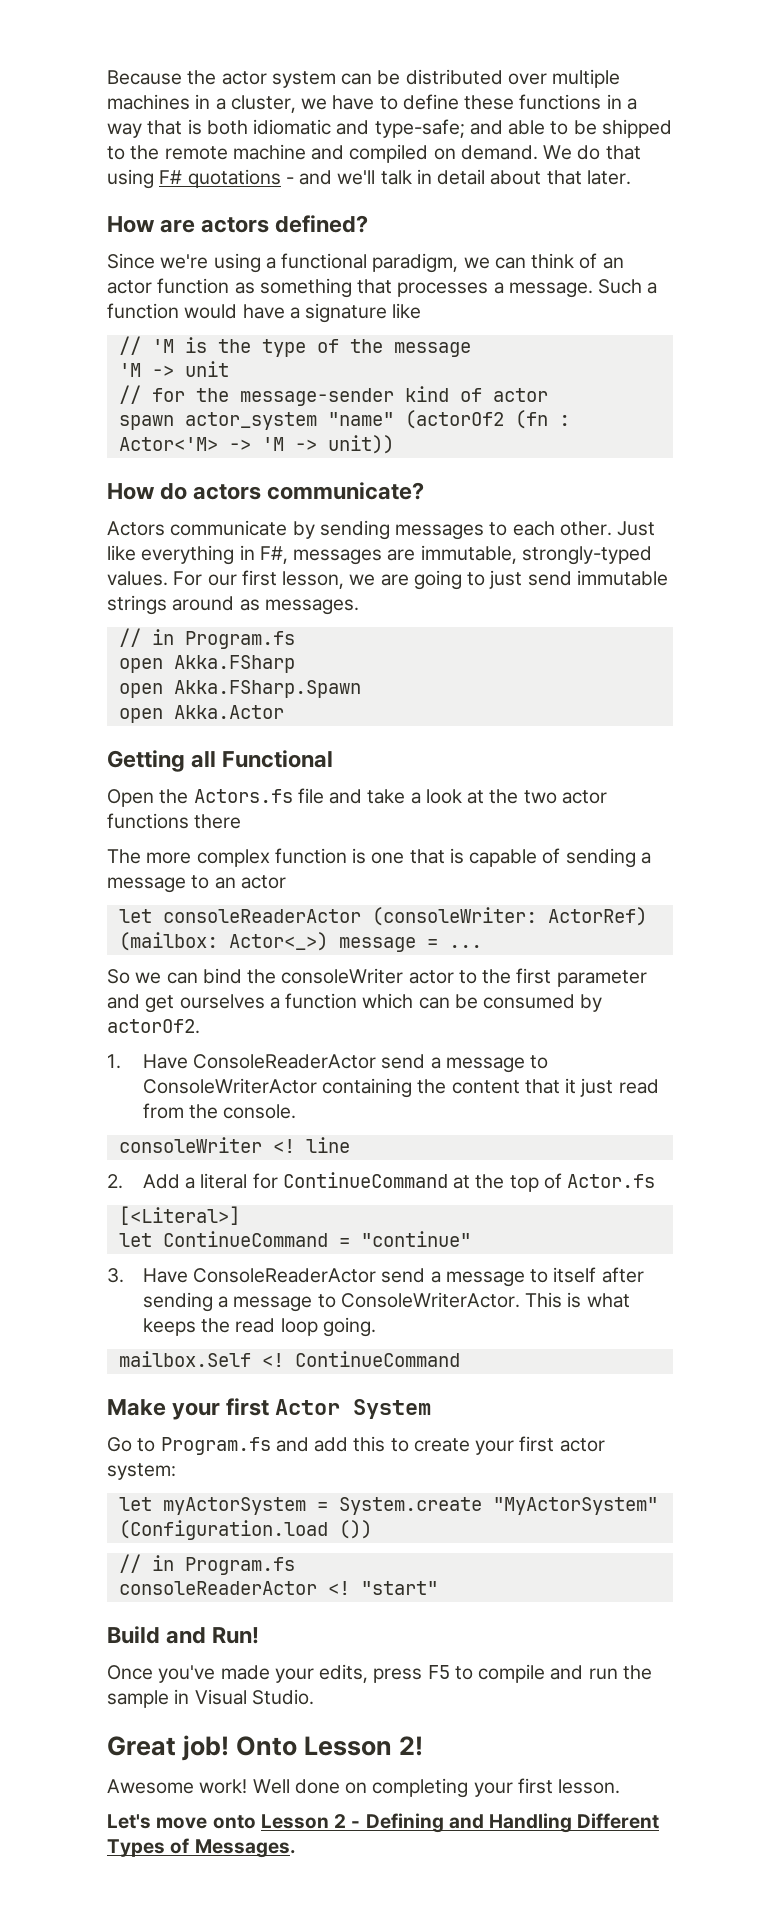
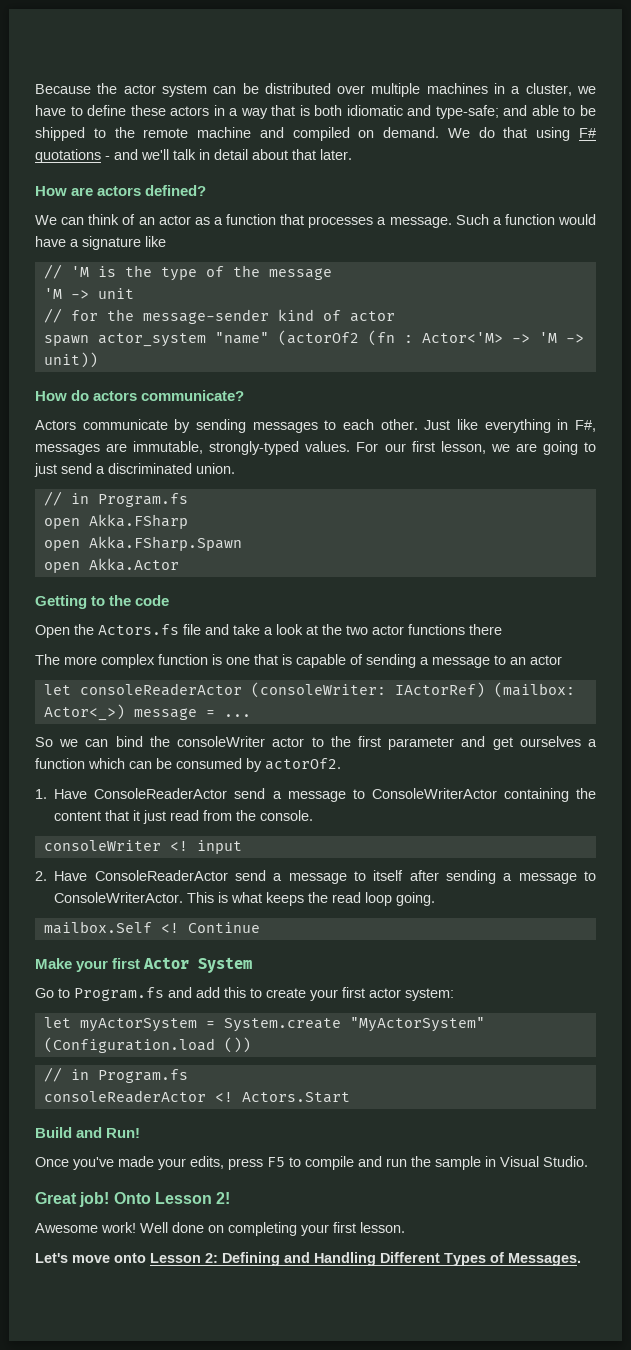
- Because the actor system can be distributed over multiple machines in a cluster, we have to define these functions in a way that is both idiomatic and type-safe; and able to be shipped to the remote machine and compiled on demand.
+ Because the actor system can be distributed over multiple machines in a cluster, we have to define these actors in a way that is both idiomatic and type-safe; and able to be shipped to the remote machine and compiled on demand.
- Since we're using a functional paradigm, we can think of an actor function as something that processes a message.
+ We can think of an actor as a function that processes a message.
- For our first lesson, we are going to just send immutable strings around as messages.
+ For our first lesson, we are going to just send a discriminated union.
- Getting all Functional
+ Getting to the code
- let consoleReaderActor (consoleWriter: ActorRef) (mailbox: Actor<_>) message = ...
+ let consoleReaderActor (consoleWriter: IActorRef) (mailbox: Actor<_>) message = ...
- consoleWriter <! line
- 2. Add a literal for ContinueCommand at the top of Actor.fs
- [<Literal>]
- let ContinueCommand = "continue"
- 3. Have ConsoleReaderActor send a message to itself after sending a message to ConsoleWriterActor.
+ consoleWriter <! input
+ 2. Have ConsoleReaderActor send a message to itself after sending a message to ConsoleWriterActor.
- mailbox.Self <! ContinueCommand
+ mailbox.Self <! Continue
- "start"
+ Actors.Start
- Let's move onto Lesson 2 - Defining and Handling Different Types of Messages.
+ Let's move onto Lesson 2: Defining and Handling Different Types of Messages.

